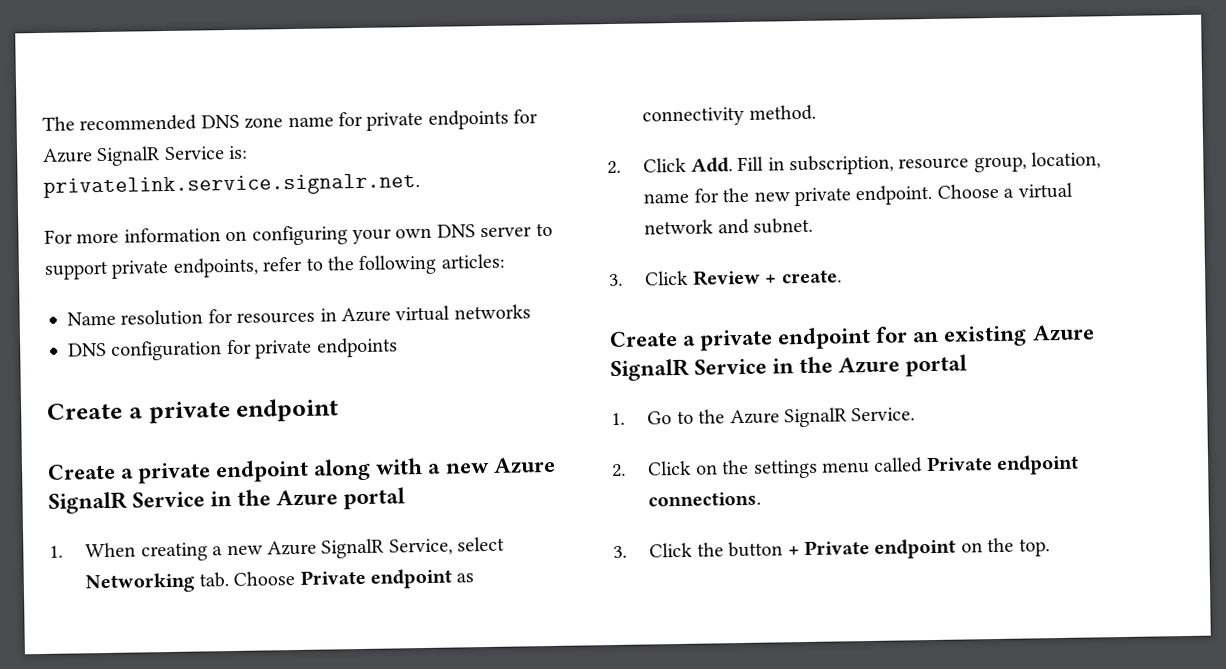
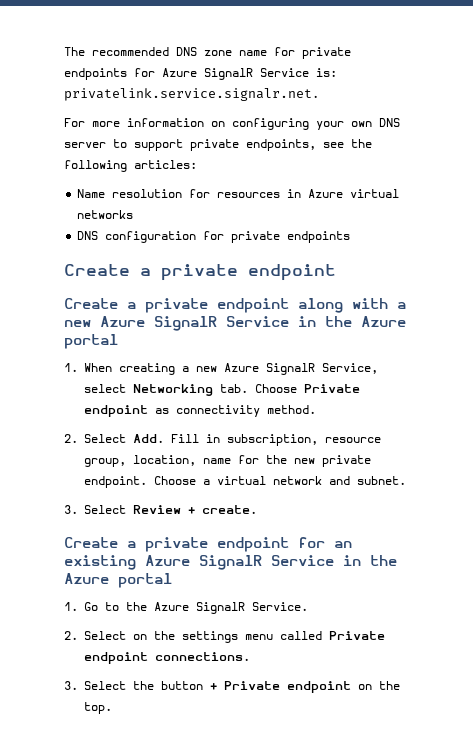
- For more information on configuring your own DNS server to support private endpoints, refer to the following articles:
+ For more information on configuring your own DNS server to support private endpoints, see the following articles:
- 2. Click Add. Fill in subscription, resource group, location, name for the new private endpoint.
+ 2. Select Add. Fill in subscription, resource group, location, name for the new private endpoint.
- 3. Click Review + create.
+ 3. Select Review + create.
- 2. Click on the settings menu called Private endpoint connections.
+ 2. Select on the settings menu called Private endpoint connections.
- 3. Click the button + Private endpoint on the top.
+ 3. Select the button + Private endpoint on the top.

